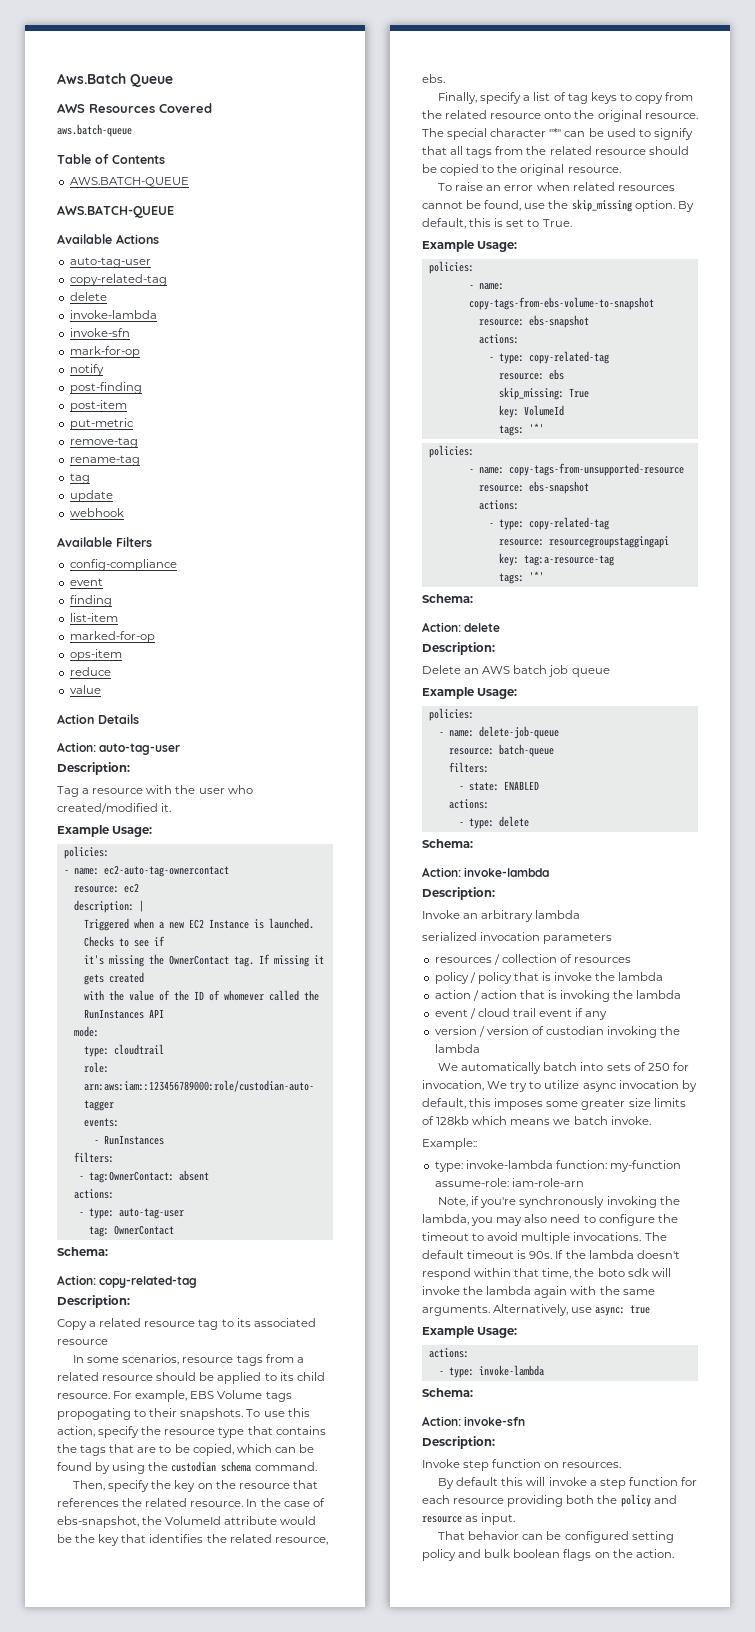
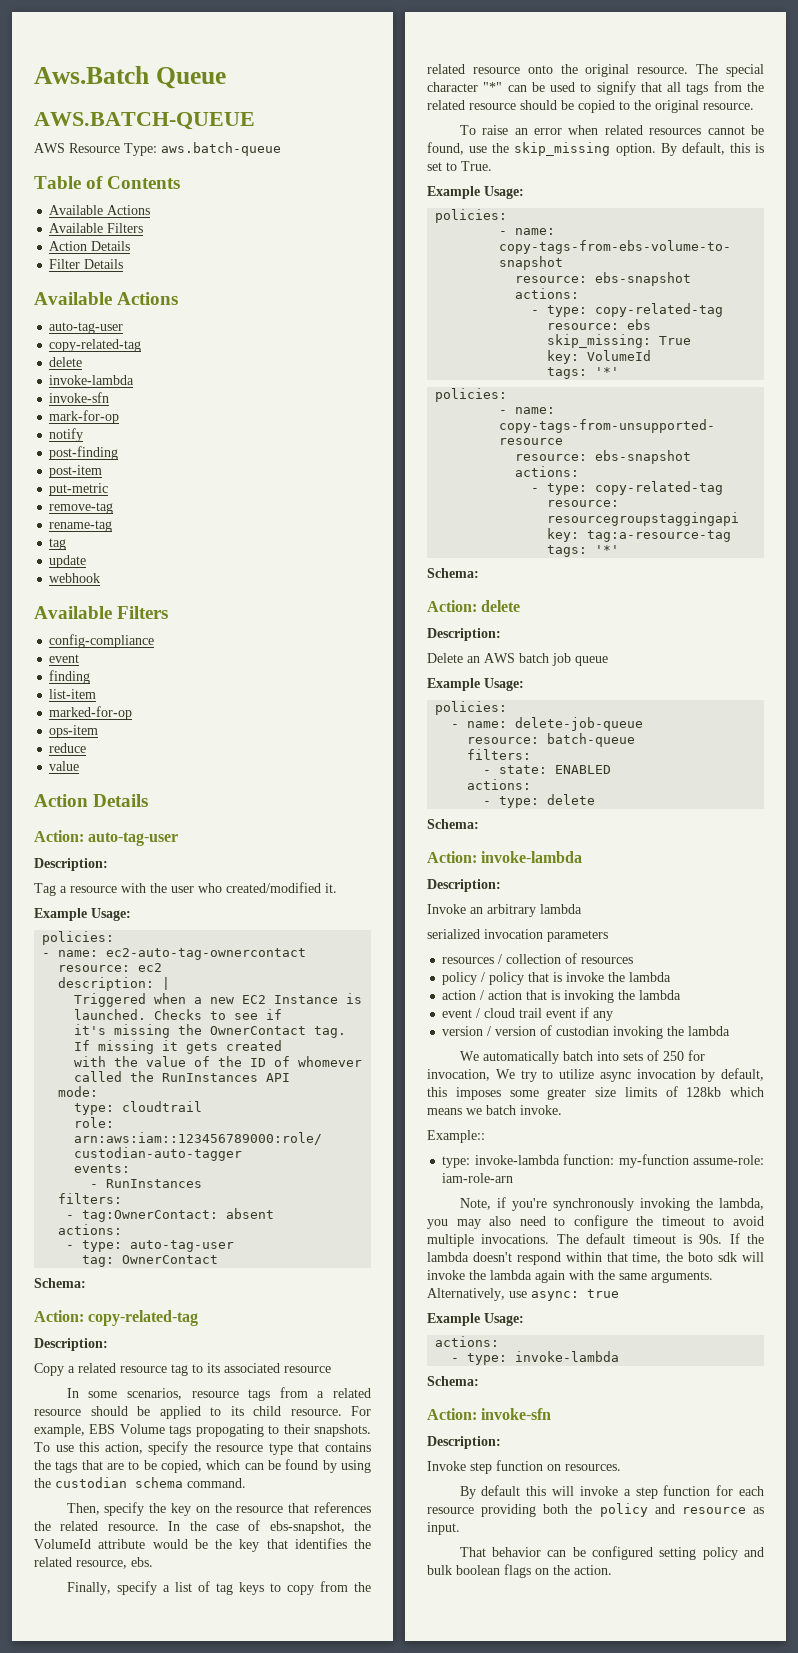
- AWS Resources Covered
- aws.batch-queue
+ AWS.BATCH-QUEUE
+ AWS Resource Type: aws.batch-queue
  Table of Contents
- AWS.BATCH-QUEUE
- AWS.BATCH-QUEUE
+ Available Actions
+ Available Filters
+ Action Details
+ Filter Details

